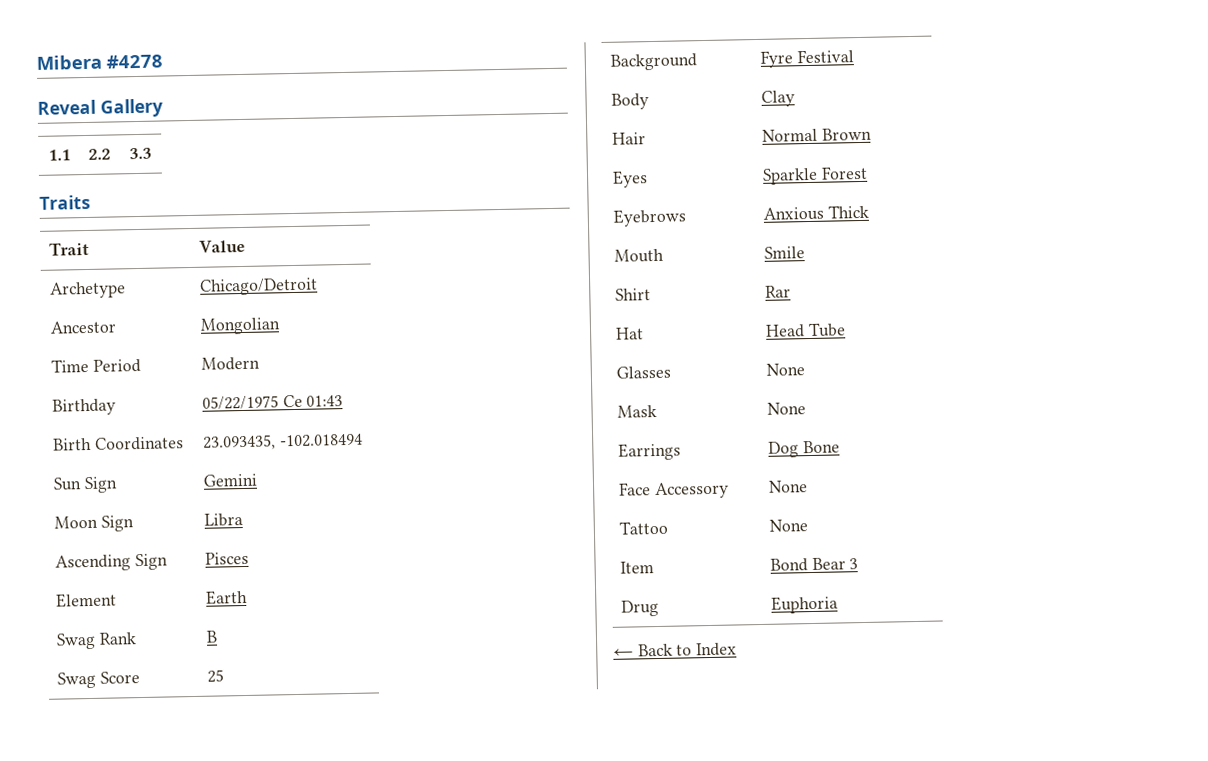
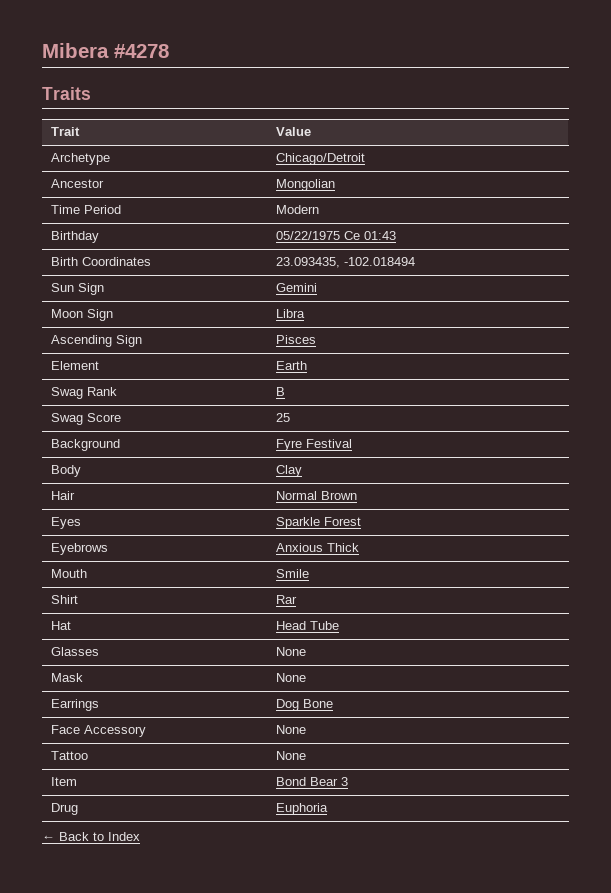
- Reveal Gallery
- 1.1 | 2.2 | 3.3

